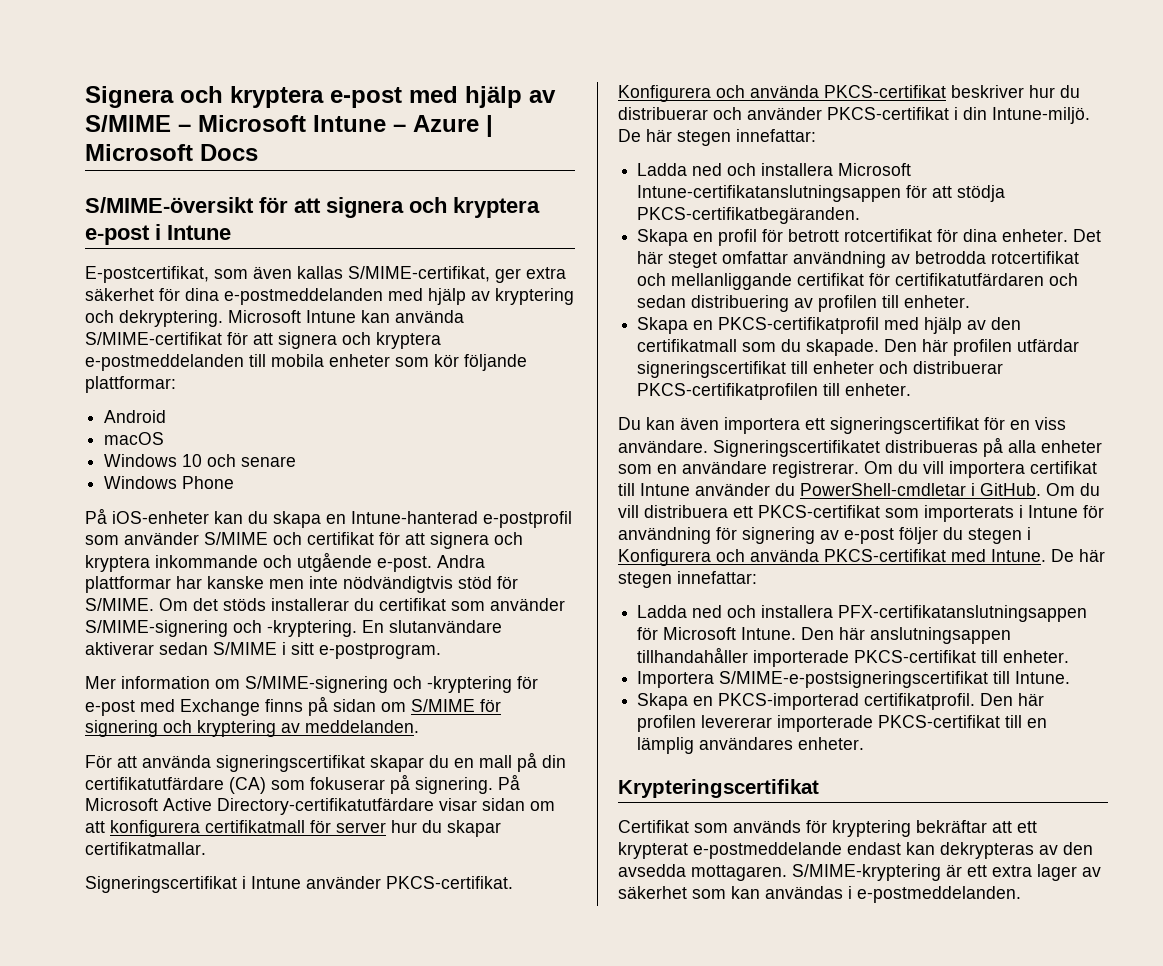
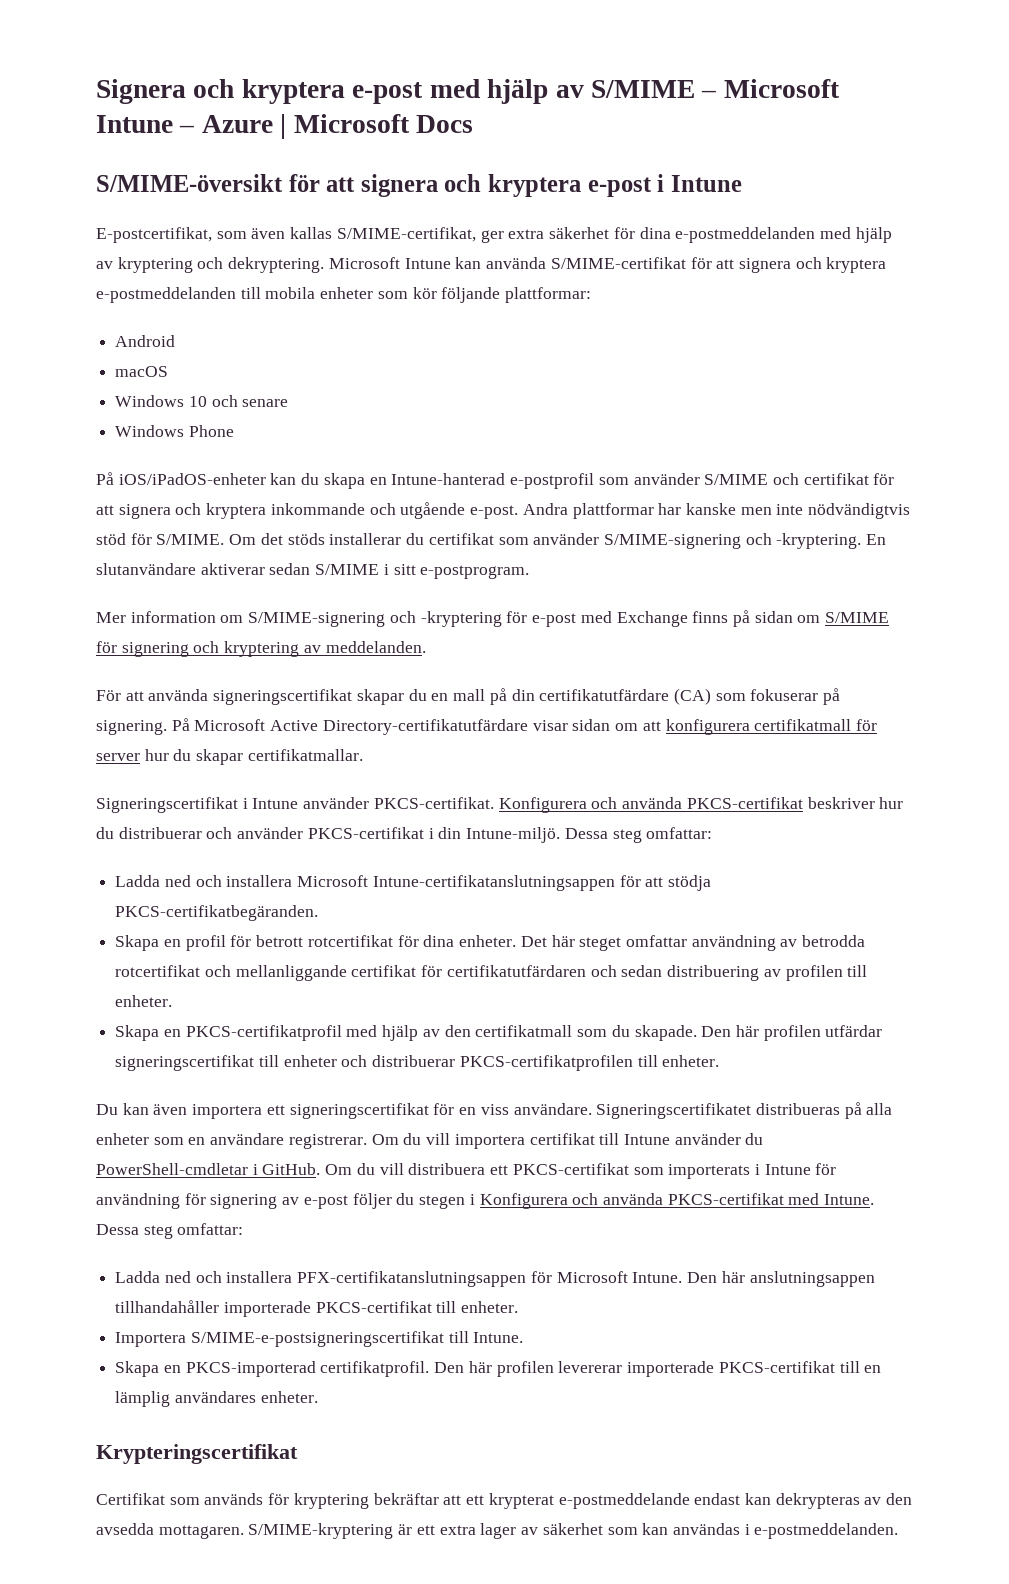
- På iOS-enheter kan du skapa en Intune-hanterad e-postprofil som använder S/MIME och certifikat för att signera och kryptera inkommande och utgående e-post.
+ På iOS/iPadOS-enheter kan du skapa en Intune-hanterad e-postprofil som använder S/MIME och certifikat för att signera och kryptera inkommande och utgående e-post.
- Konfigurera och använda PKCS-certifikat beskriver hur du distribuerar och använder PKCS-certifikat i din Intune-miljö. De här stegen innefattar:
+ Konfigurera och använda PKCS-certifikat beskriver hur du distribuerar och använder PKCS-certifikat i din Intune-miljö. Dessa steg omfattar:
- Om du vill distribuera ett PKCS-certifikat som importerats i Intune för användning för signering av e-post följer du stegen i Konfigurera och använda PKCS-certifikat med Intune. De här stegen innefattar:
+ Om du vill distribuera ett PKCS-certifikat som importerats i Intune för användning för signering av e-post följer du stegen i Konfigurera och använda PKCS-certifikat med Intune. Dessa steg omfattar:

